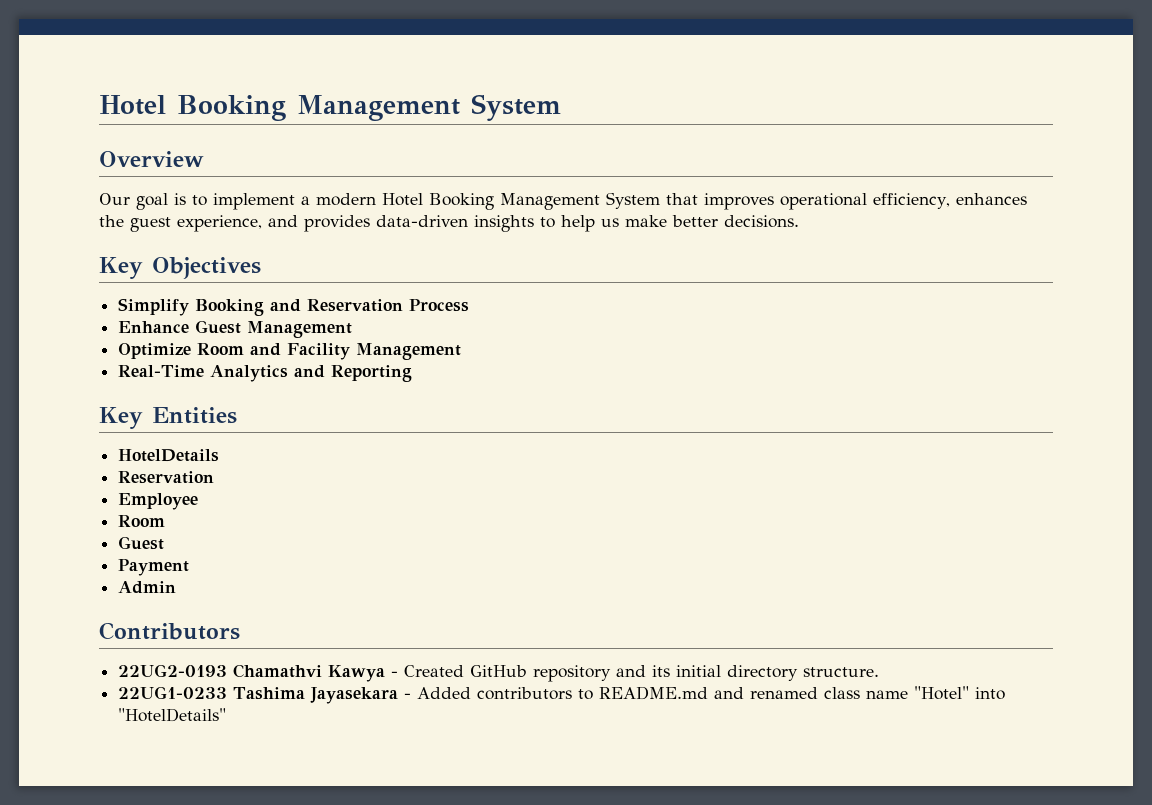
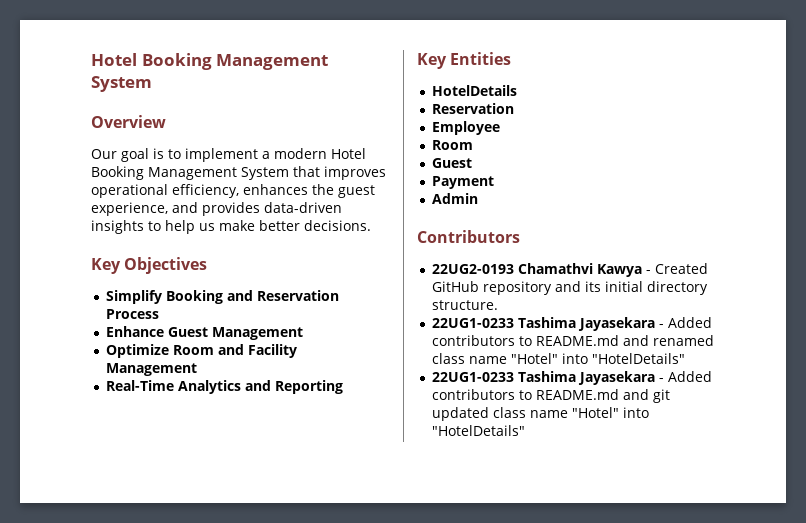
+ 22UG1-0233 Tashima Jayasekara - Added contributors to README.md and git updated class name "Hotel" into "HotelDetails"

